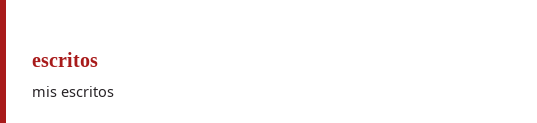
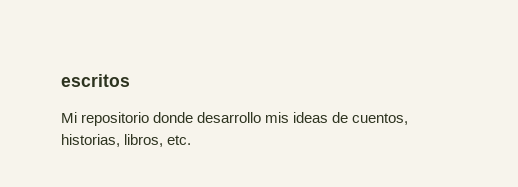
- mis escritos
+ Mi repositorio donde desarrollo mis ideas de cuentos, historias, libros, etc.

